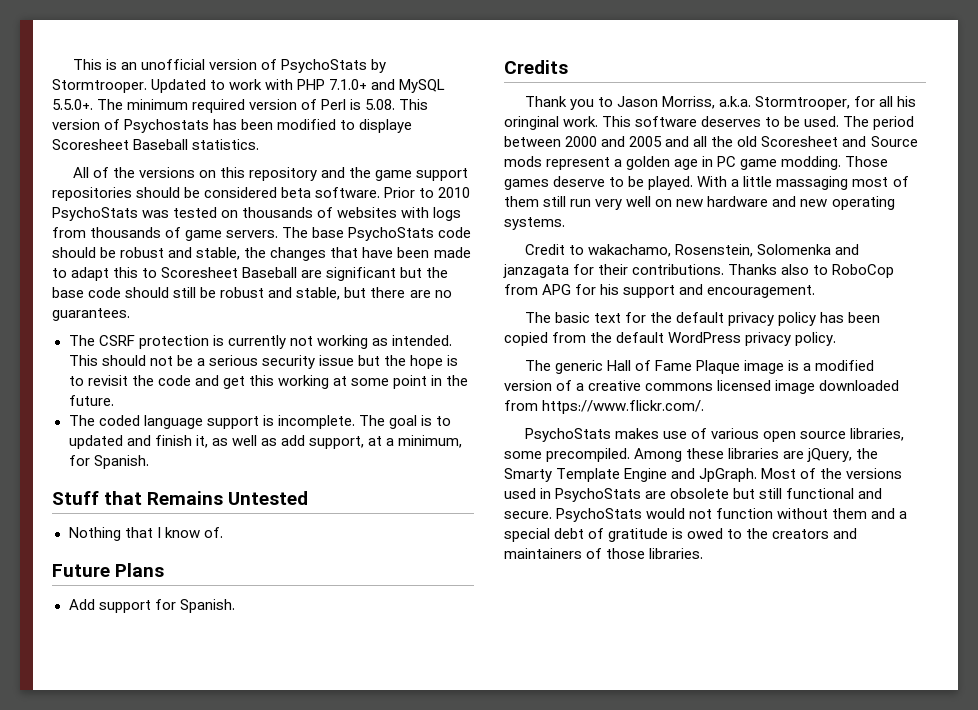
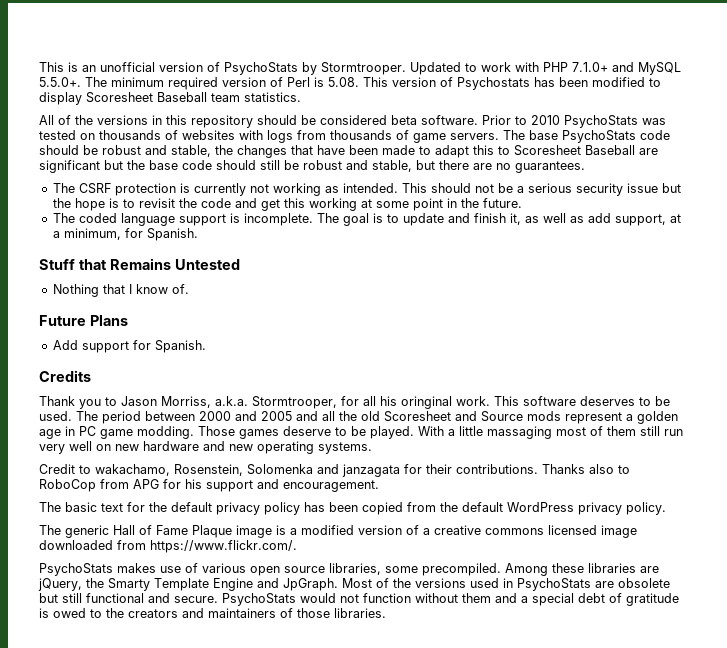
- Updated to work with PHP 7.1.0+ and MySQL 5.5.0+. The minimum required version of Perl is 5.08. This version of Psychostats has been modified to displaye Scoresheet Baseball statistics.
+ Updated to work with PHP 7.1.0+ and MySQL 5.5.0+. The minimum required version of Perl is 5.08. This version of Psychostats has been modified to display Scoresheet Baseball team statistics.
- All of the versions on this repository and the game support repositories should be considered beta software.
+ All of the versions in this repository should be considered beta software.
- The goal is to updated and finish it, as well as add support, at a minimum, for Spanish.
+ The goal is to update and finish it, as well as add support, at a minimum, for Spanish.

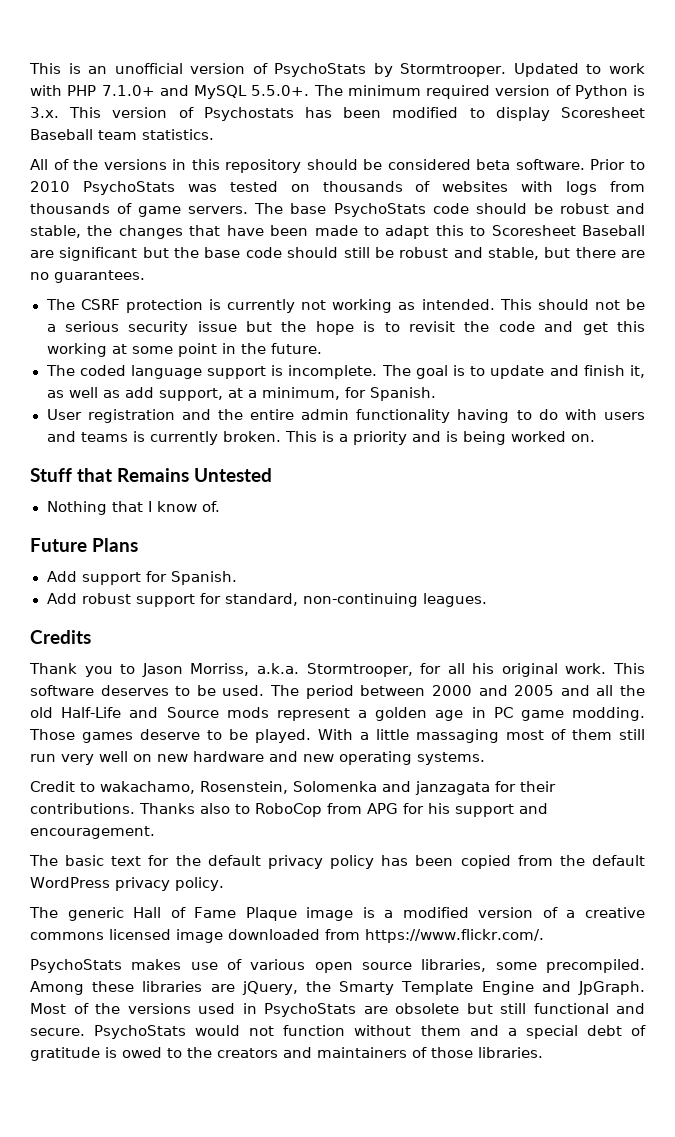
- Updated to work with PHP 7.1.0+ and MySQL 5.5.0+. The minimum required version of Perl is 5.08. This version of Psychostats has been modified to display Scoresheet Baseball team statistics.
+ Updated to work with PHP 7.1.0+ and MySQL 5.5.0+. The minimum required version of Python is 3.x. This version of Psychostats has been modified to display Scoresheet Baseball team statistics.
+ User registration and the entire admin functionality having to do with users and teams is currently broken. This is a priority and is being worked on.
+ Add robust support for standard, non-continuing leagues.
- Thank you to Jason Morriss, a.k.a. Stormtrooper, for all his oringinal work.
+ Thank you to Jason Morriss, a.k.a. Stormtrooper, for all his original work.
- The period between 2000 and 2005 and all the old Scoresheet and Source mods represent a golden age in PC game modding.
+ The period between 2000 and 2005 and all the old Half-Life and Source mods represent a golden age in PC game modding.

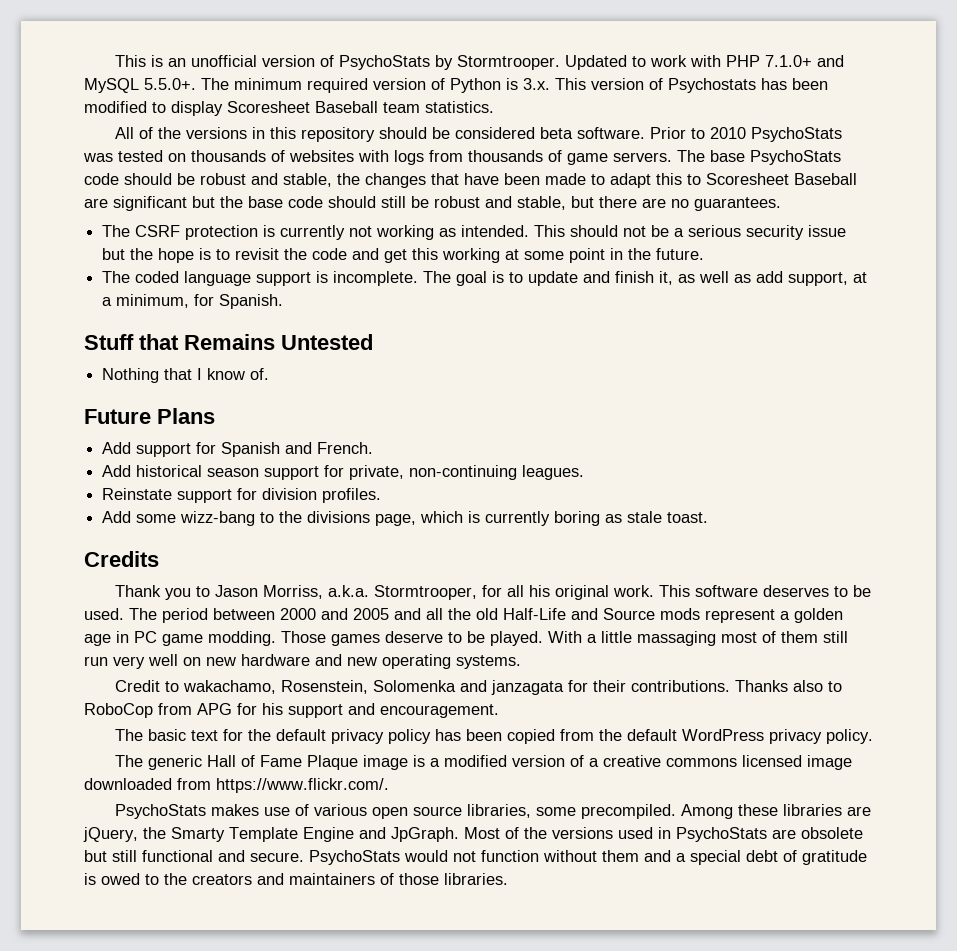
- User registration and the entire admin functionality having to do with users and teams is currently broken. This is a priority and is being worked on.
- Add support for Spanish.
- Add robust support for standard, non-continuing leagues.
+ Add support for Spanish and French.
+ Add historical season support for private, non-continuing leagues.
+ Reinstate support for division profiles.
+ Add some wizz-bang to the divisions page, which is currently boring as stale toast.

